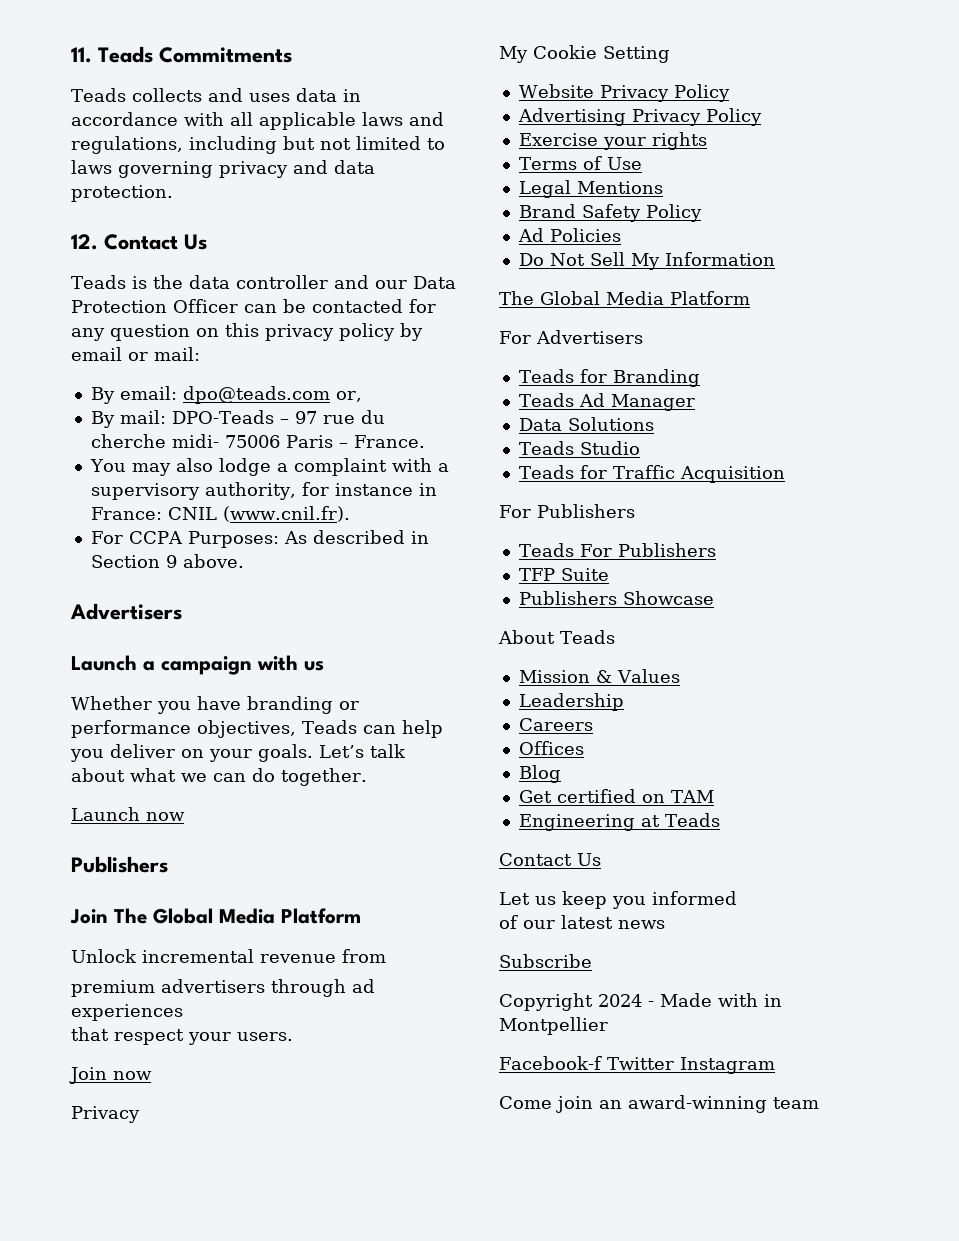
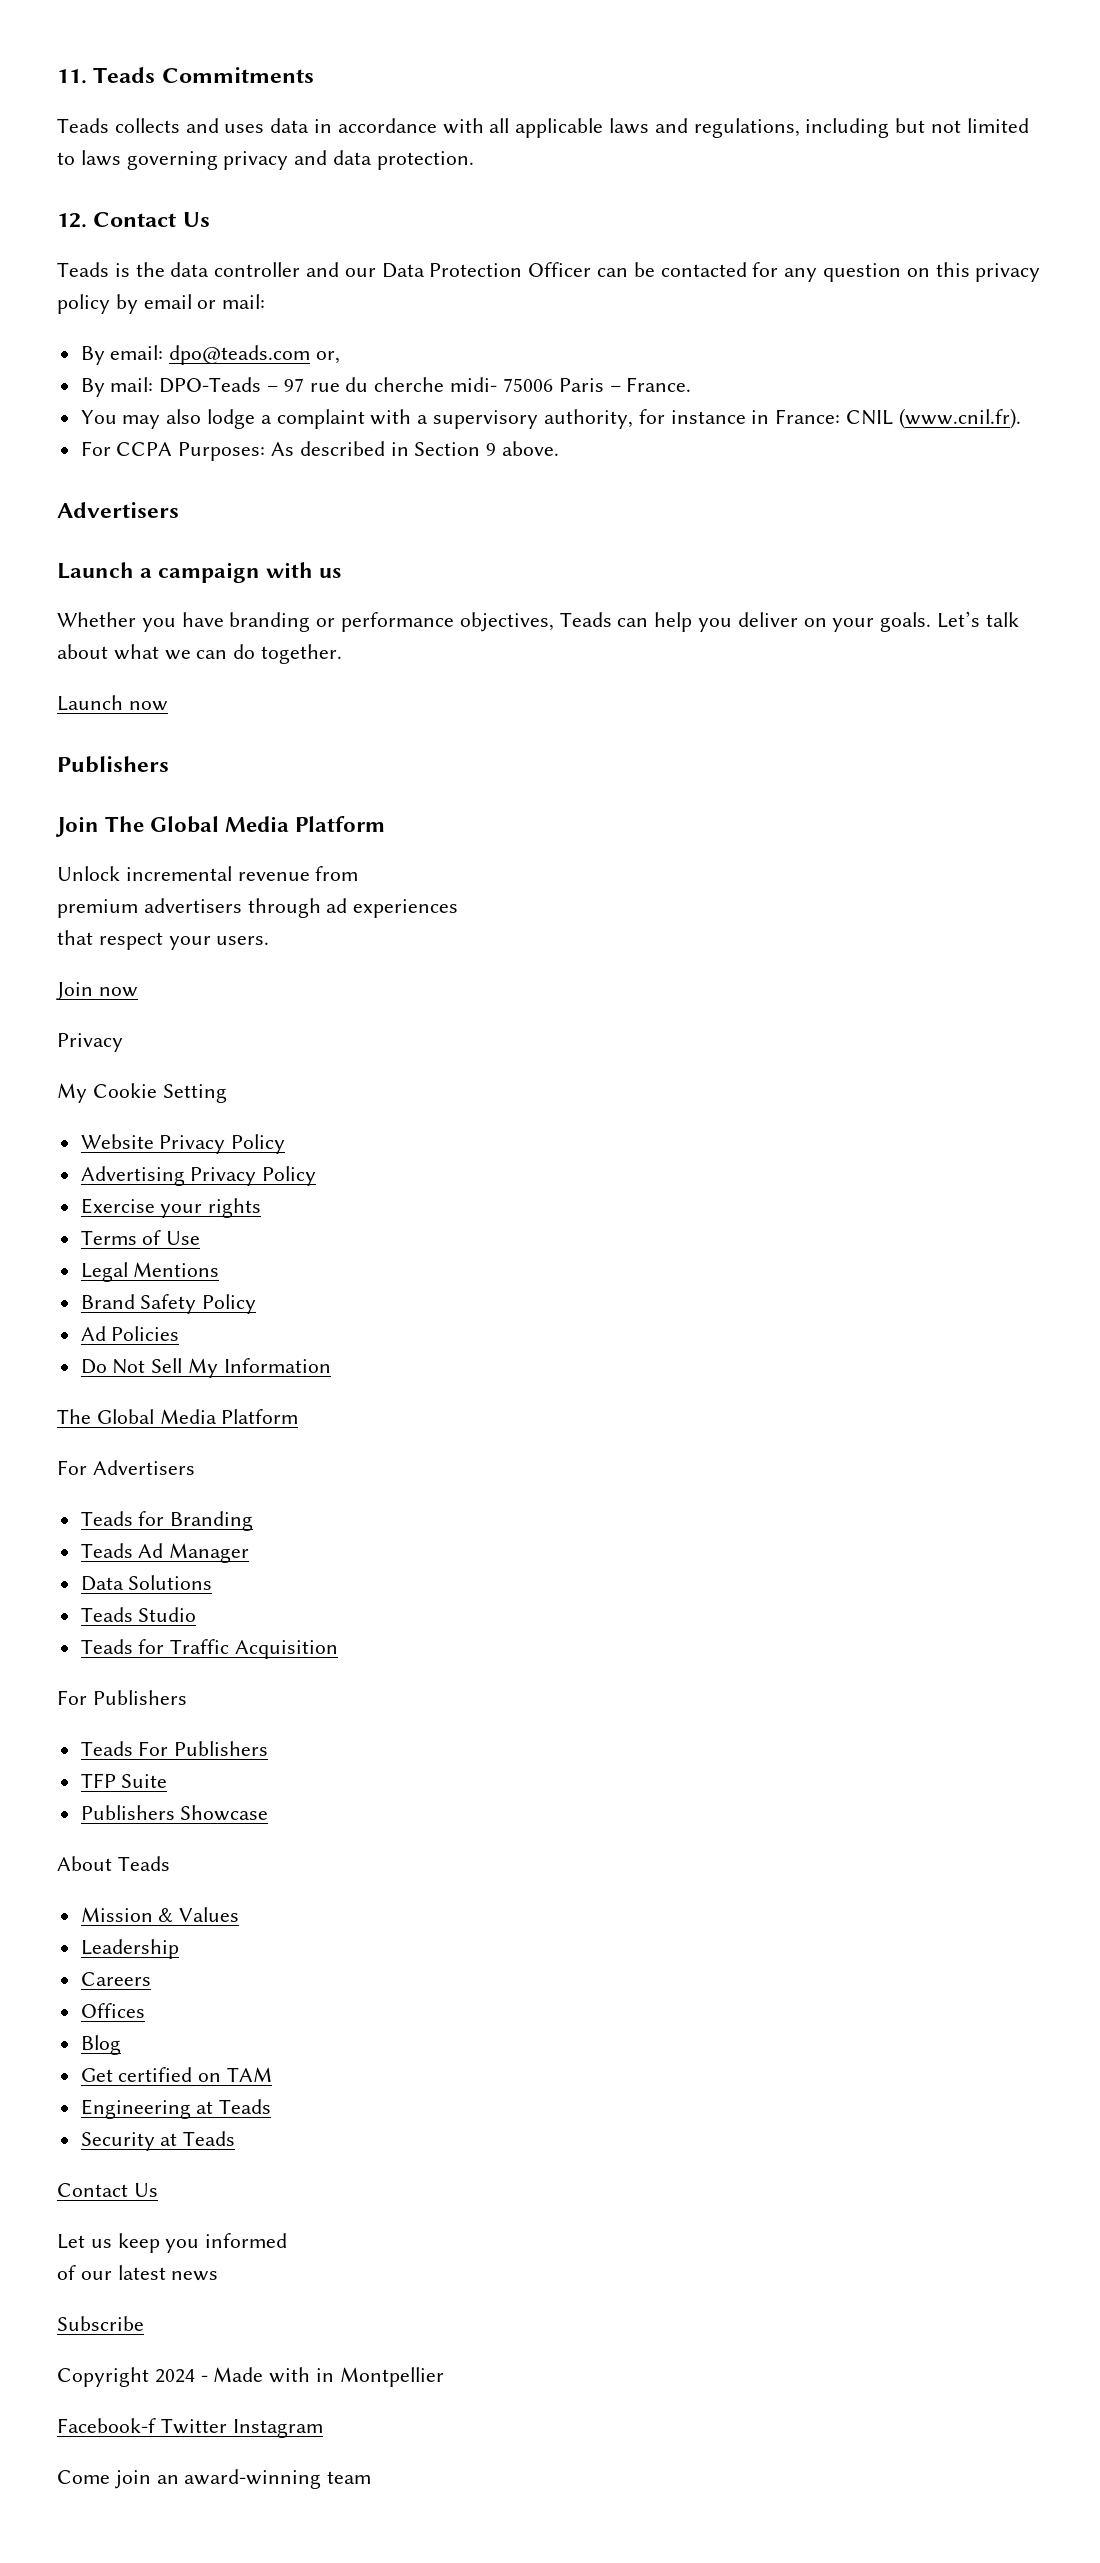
+ Security at Teads

